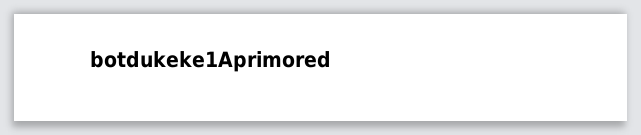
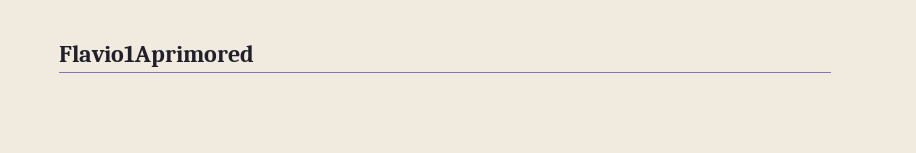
- botdukeke1Aprimored
+ Flavio1Aprimored

